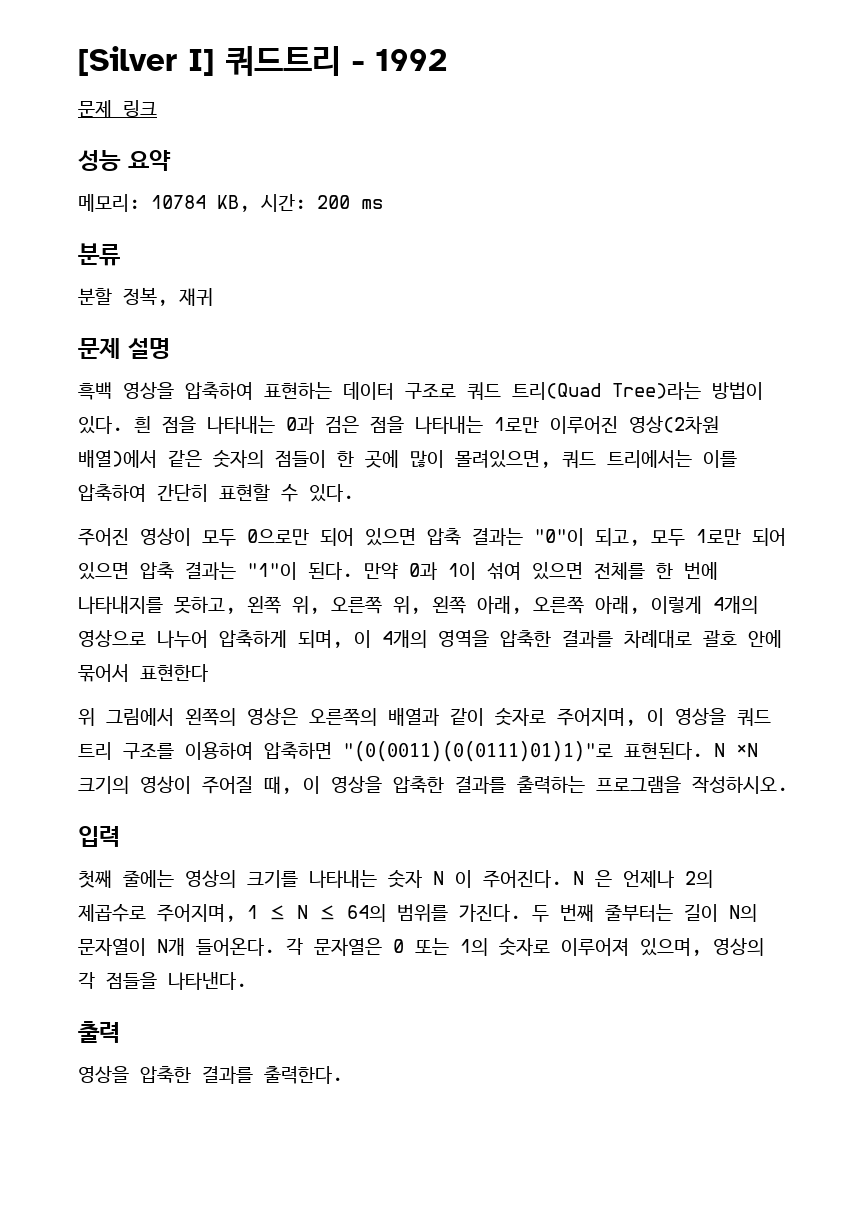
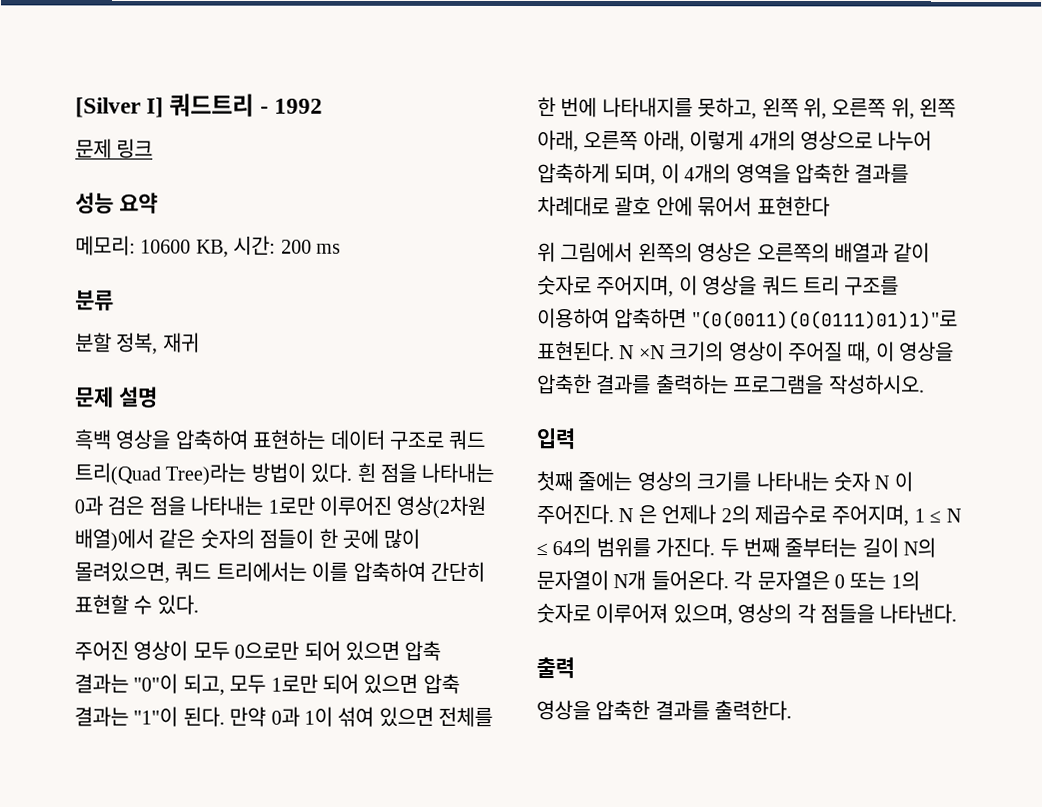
- 메모리: 10784 KB, 시간: 200 ms
+ 메모리: 10600 KB, 시간: 200 ms

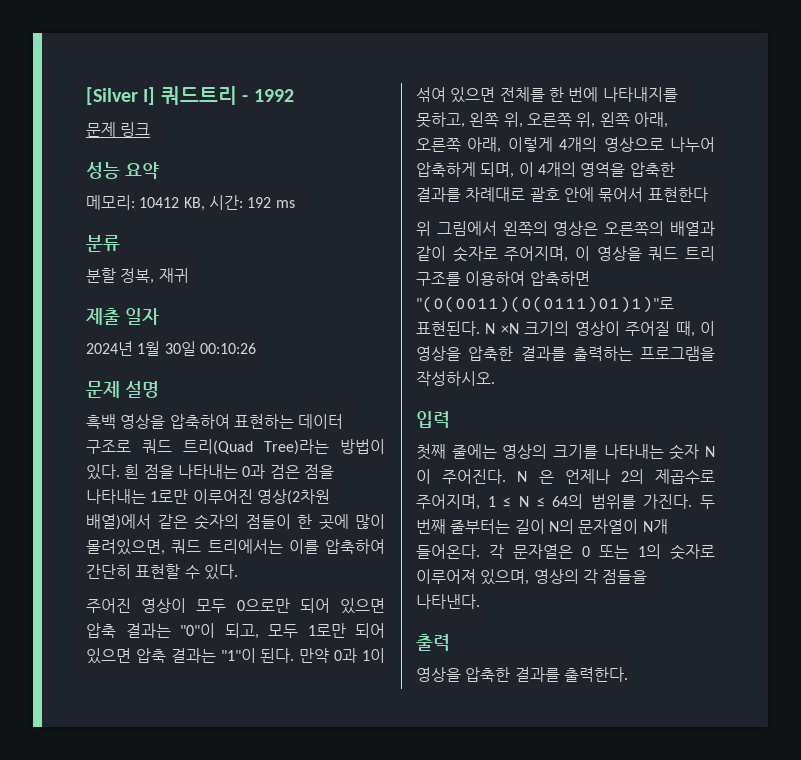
- 메모리: 10600 KB, 시간: 200 ms
+ 메모리: 10412 KB, 시간: 192 ms
+ 제출 일자
+ 2024년 1월 30일 00:10:26

